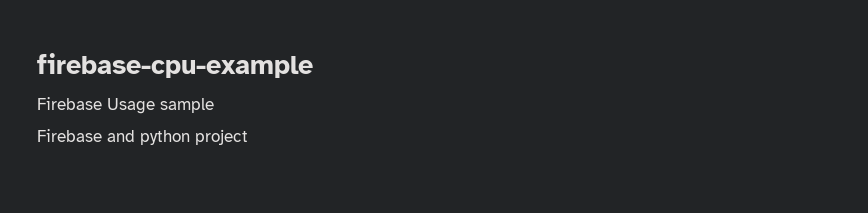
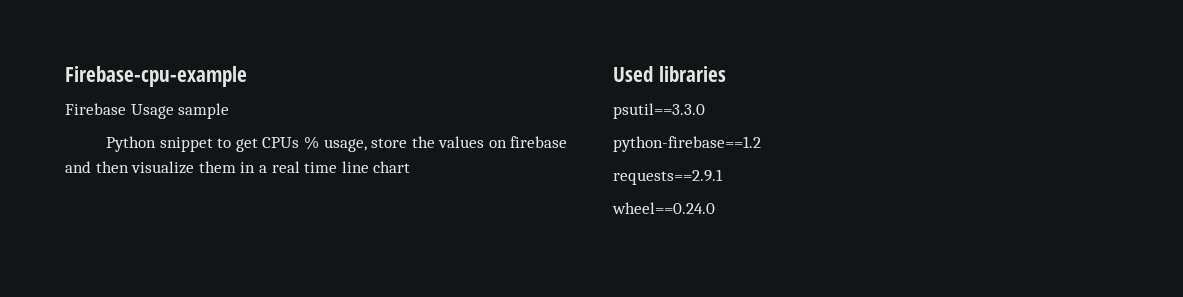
- firebase-cpu-example
+ Firebase-cpu-example
- Firebase and python project
+ Python snippet to get CPUs % usage, store the values on firebase and then visualize them in a real time line chart
+ Used libraries
+ psutil==3.3.0
+ python-firebase==1.2
+ requests==2.9.1
+ wheel==0.24.0

